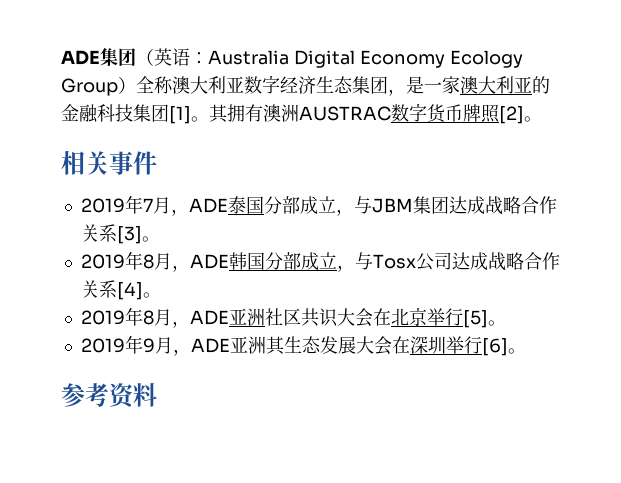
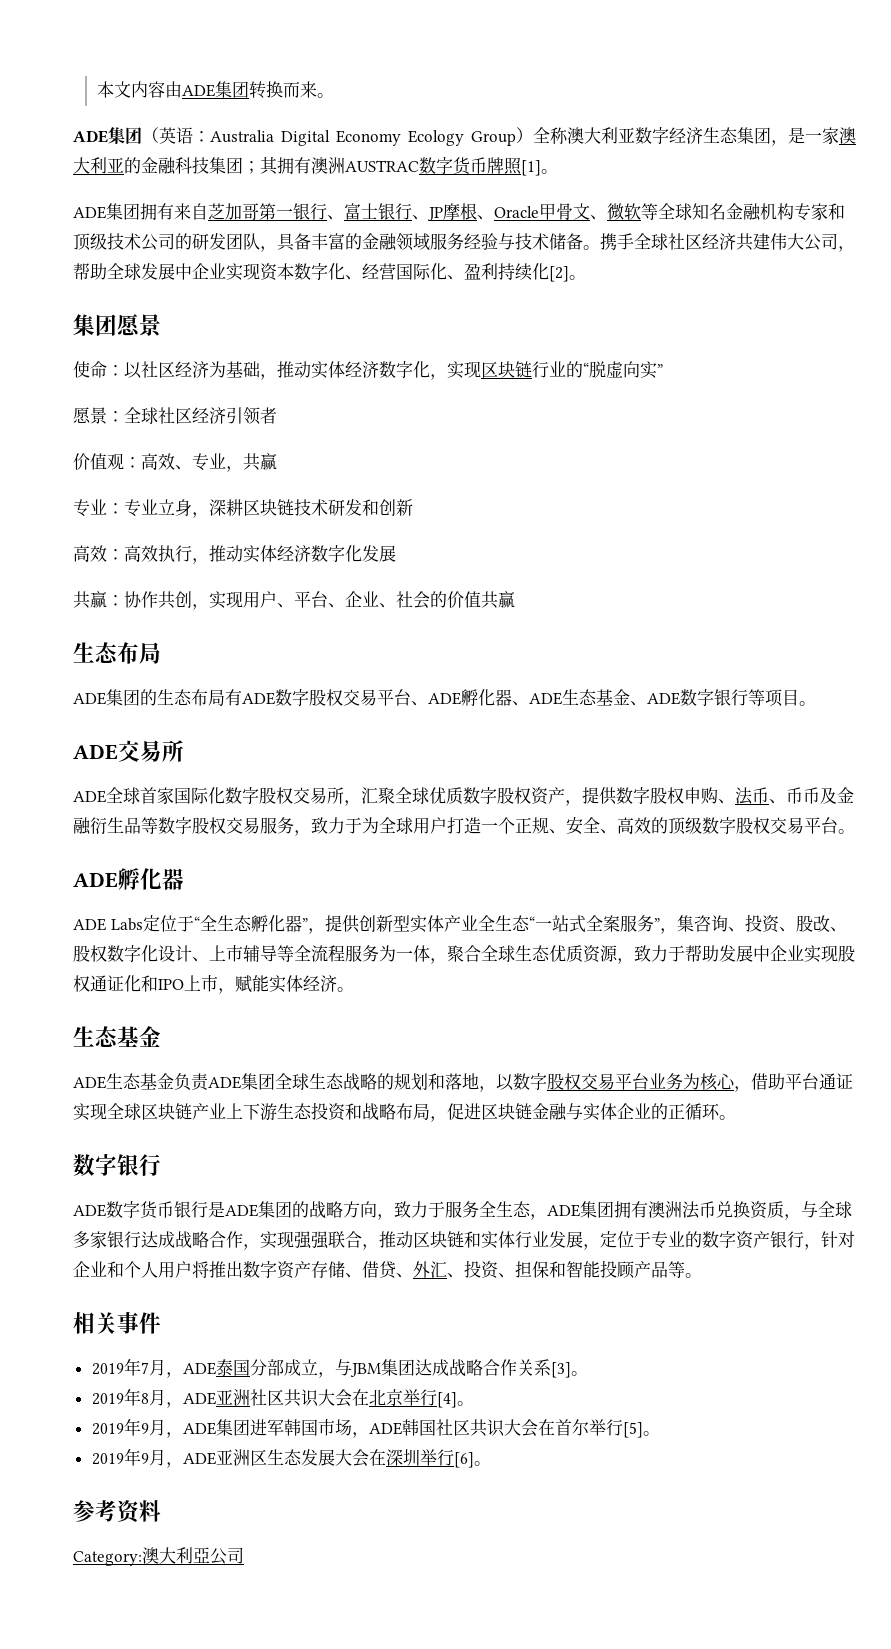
+ 本文内容由ADE集团转换而来。
- ADE集团（英语：Australia Digital Economy Ecology Group）全称澳大利亚数字经济生态集团，是一家澳大利亚的金融科技集团[1]。其拥有澳洲AUSTRAC数字货币牌照[2]。
+ ADE集团（英语：Australia Digital Economy Ecology Group）全称澳大利亚数字经济生态集团，是一家澳大利亚的金融科技集团；其拥有澳洲AUSTRAC数字货币牌照[1]。
+ ADE集团拥有来自芝加哥第一银行、富士银行、JP摩根、Oracle甲骨文、微软等全球知名金融机构专家和顶级技术公司的研发团队，具备丰富的金融领域服务经验与技术储备。携手全球社区经济共建伟大公司，帮助全球发展中企业实现资本数字化、经营国际化、盈利持续化[2]。
+ 集团愿景
+ 使命：以社区经济为基础，推动实体经济数字化，实现区块链行业的“脱虚向实”
+ 愿景：全球社区经济引领者
+ 价值观：高效、专业，共赢
+ 专业：专业立身，深耕区块链技术研发和创新
+ 高效：高效执行，推动实体经济数字化发展
+ 共赢：协作共创，实现用户、平台、企业、社会的价值共赢
+ 生态布局
+ ADE集团的生态布局有ADE数字股权交易平台、ADE孵化器、ADE生态基金、ADE数字银行等项目。
+ ADE交易所
+ ADE全球首家国际化数字股权交易所，汇聚全球优质数字股权资产，提供数字股权申购、法币、币币及金融衍生品等数字股权交易服务，致力于为全球用户打造一个正规、安全、高效的顶级数字股权交易平台。
+ ADE孵化器
+ ADE Labs定位于“全生态孵化器”，提供创新型实体产业全生态“一站式全案服务”，集咨询、投资、股改、股权数字化设计、上市辅导等全流程服务为一体，聚合全球生态优质资源，致力于帮助发展中企业实现股权通证化和IPO上市，赋能实体经济。
+ 生态基金
+ ADE生态基金负责ADE集团全球生态战略的规划和落地，以数字股权交易平台业务为核心，借助平台通证实现全球区块链产业上下游生态投资和战略布局，促进区块链金融与实体企业的正循环。
+ 数字银行
+ ADE数字货币银行是ADE集团的战略方向，致力于服务全生态，ADE集团拥有澳洲法币兑换资质，与全球多家银行达成战略合作，实现强强联合，推动区块链和实体行业发展，定位于专业的数字资产银行，针对企业和个人用户将推出数字资产存储、借贷、外汇、投资、担保和智能投顾产品等。
- 2019年8月，ADE韩国分部成立，与Tosx公司达成战略合作关系[4]。
- 2019年8月，ADE亚洲社区共识大会在北京举行[5]。
+ 2019年8月，ADE亚洲社区共识大会在北京举行[4]。
+ 2019年9月，ADE集团进军韩国市场，ADE韩国社区共识大会在首尔举行[5]。
- 2019年9月，ADE亚洲其生态发展大会在深圳举行[6]。
+ 2019年9月，ADE亚洲区生态发展大会在深圳举行[6]。
+ Category:澳大利亞公司

